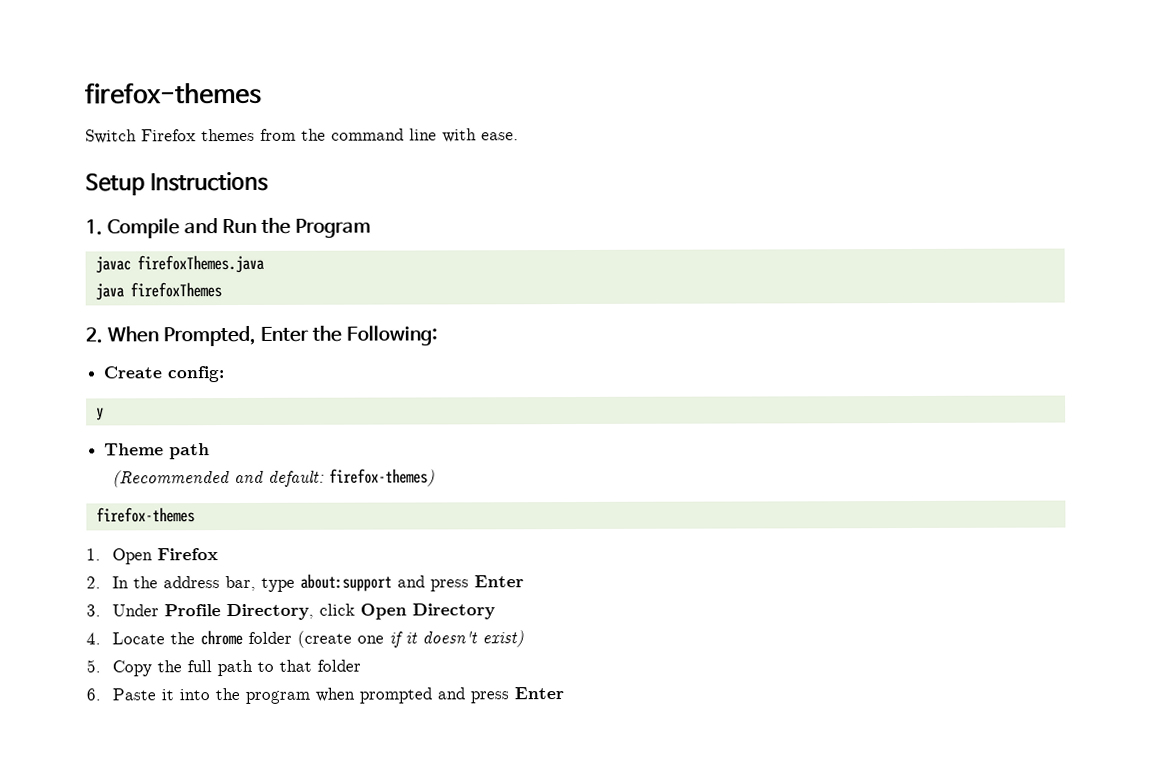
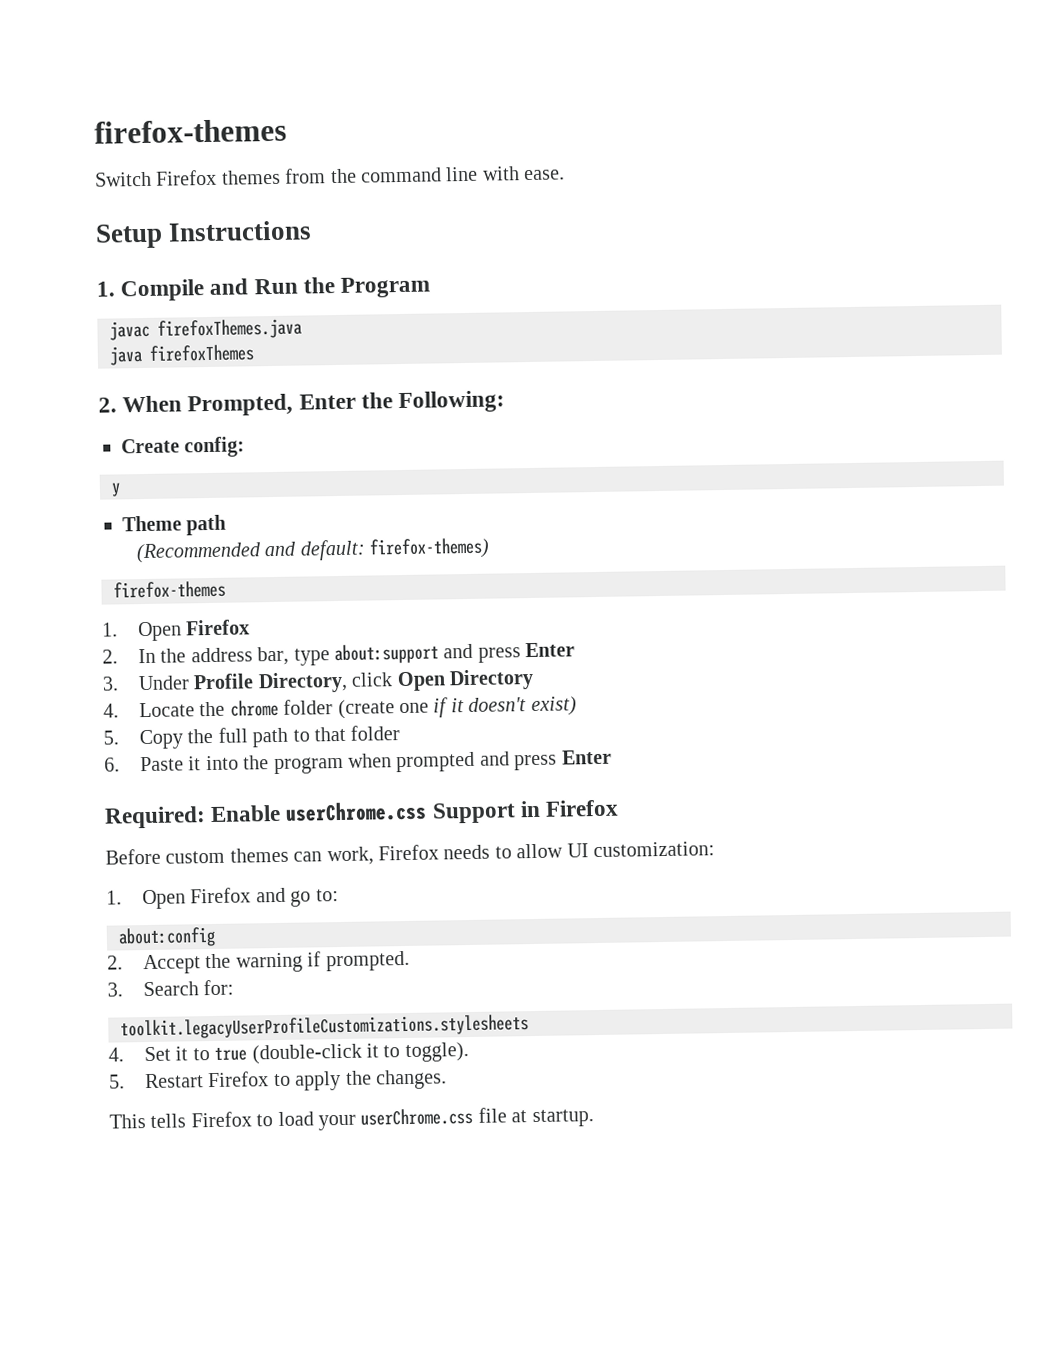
+ Required: Enable userChrome.css Support in Firefox
+ Before custom themes can work, Firefox needs to allow UI customization:
+ 1. Open Firefox and go to:
+ about:config
+ 2. Accept the warning if prompted.
+ 3. Search for:
+ toolkit.legacyUserProfileCustomizations.stylesheets
+ 4. Set it to true (double-click it to toggle).
+ 5. Restart Firefox to apply the changes.
+ This tells Firefox to load your userChrome.css file at startup.

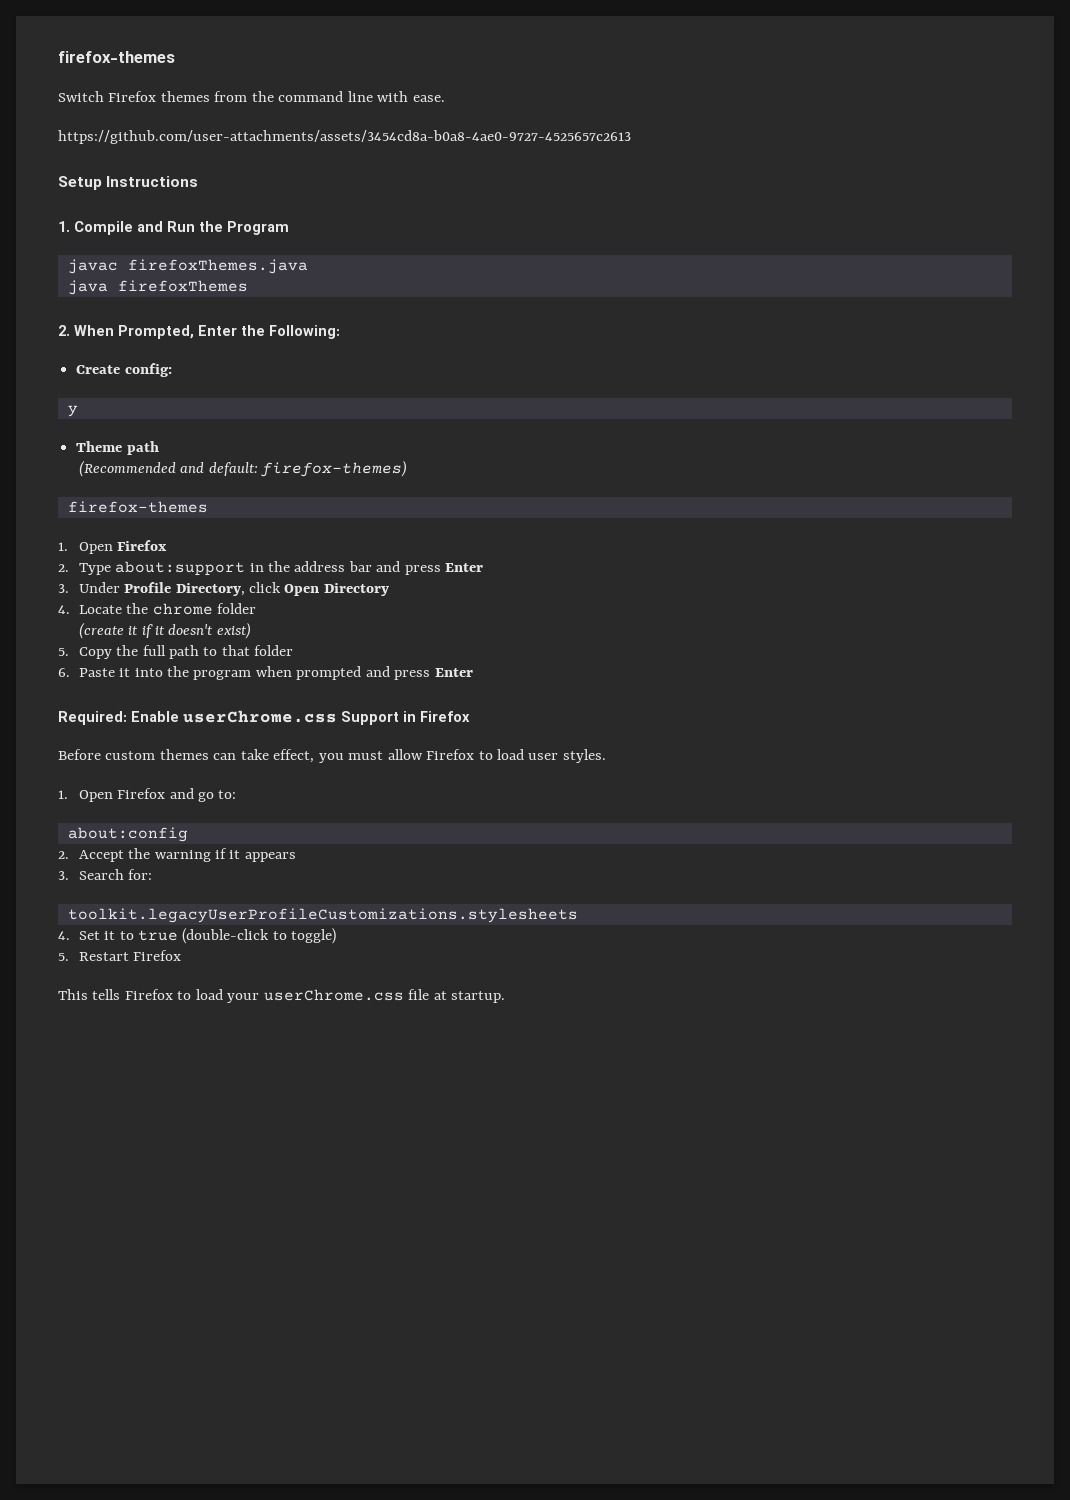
+ https://github.com/user-attachments/assets/3454cd8a-b0a8-4ae0-9727-4525657c2613
- 2. In the address bar, type about:support and press Enter
+ 2. Type about:support in the address bar and press Enter
- 4. Locate the chrome folder (create one if it doesn't exist)
+ 4. Locate the chrome folder
+ (create it if it doesn't exist)
- Before custom themes can work, Firefox needs to allow UI customization:
+ Before custom themes can take effect, you must allow Firefox to load user styles.
- 2. Accept the warning if prompted.
+ 2. Accept the warning if it appears
- 4. Set it to true (double-click it to toggle).
+ 4. Set it to true (double-click to toggle)
- 5. Restart Firefox to apply the changes.
+ 5. Restart Firefox

